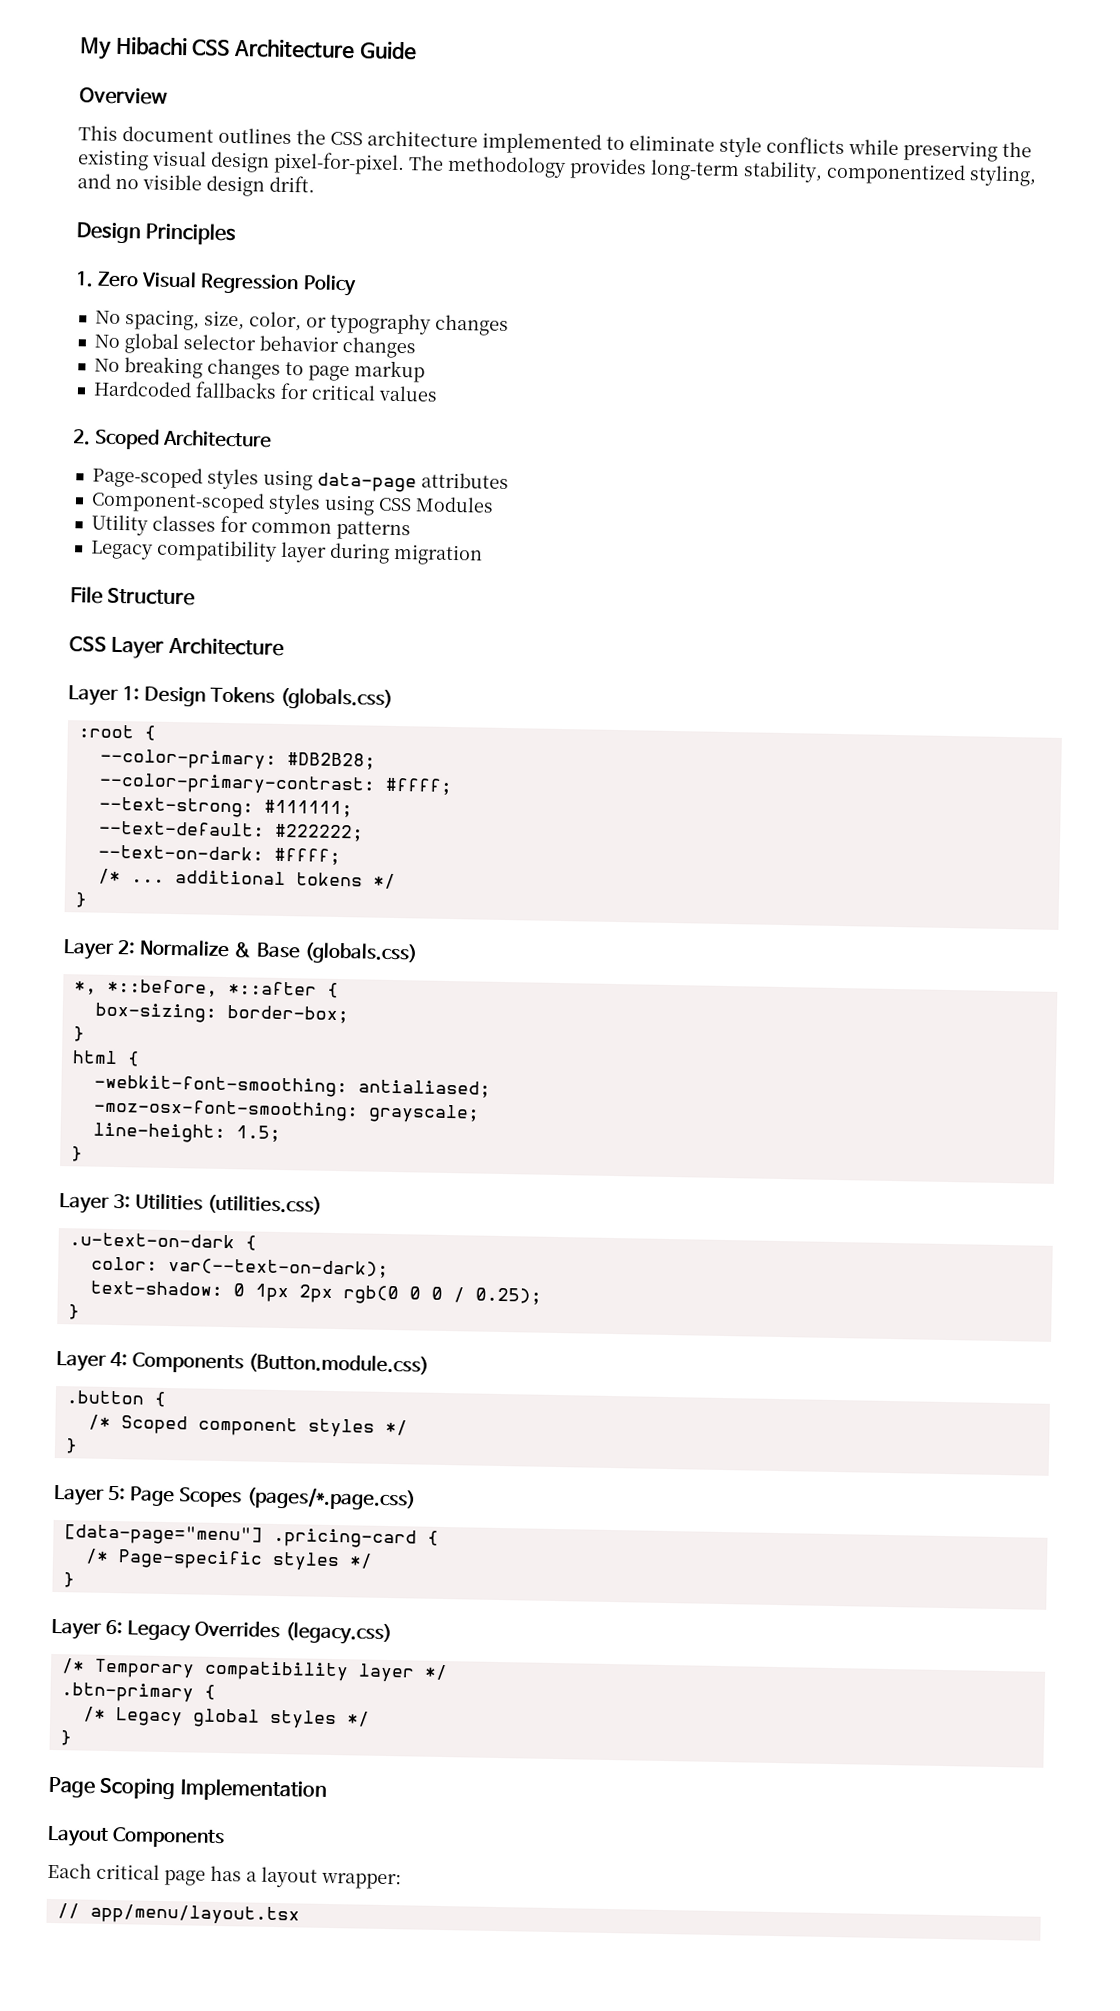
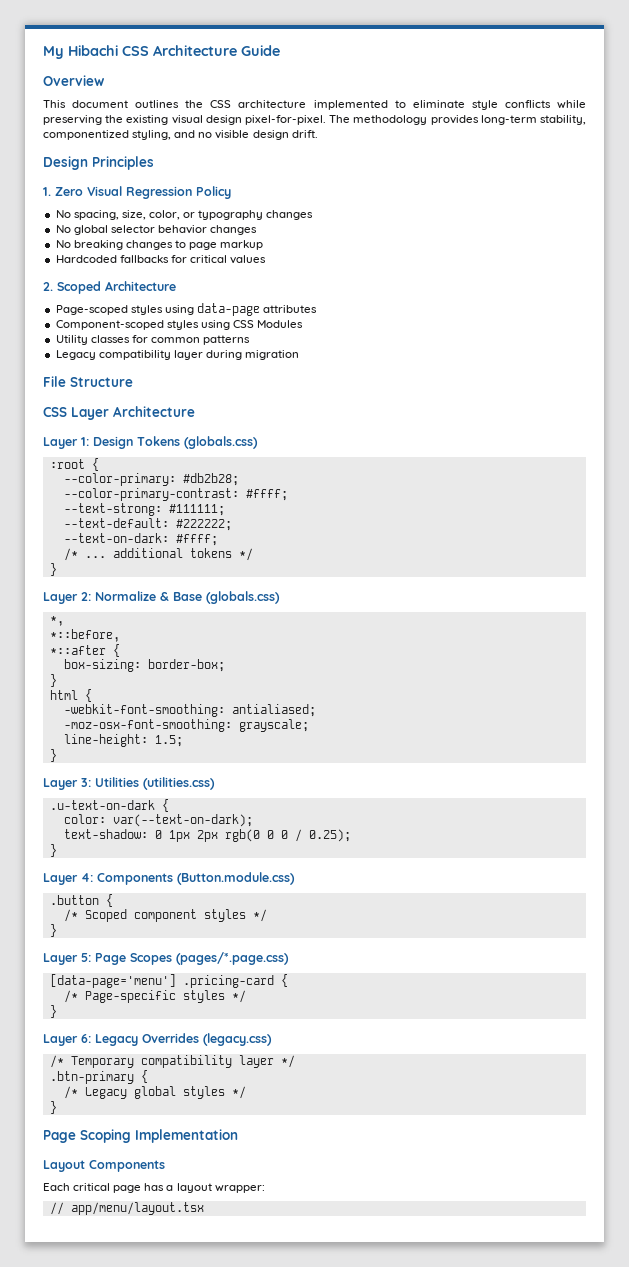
- --color-primary: #DB2B28;
+ --color-primary: #db2b28;
- *, *::before, *::after {
+ *,
+ *::before,
+ *::after {
- [data-page="menu"] .pricing-card {
+ [data-page='menu'] .pricing-card {

